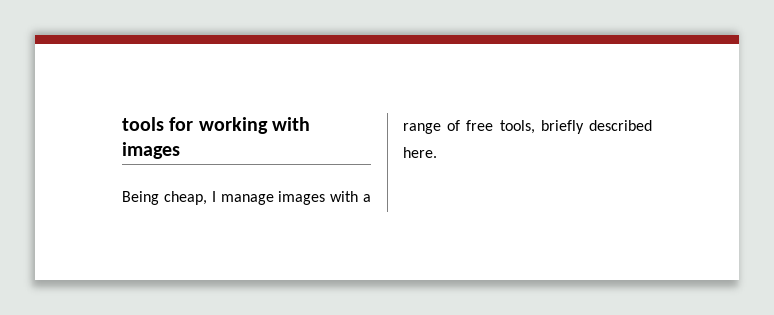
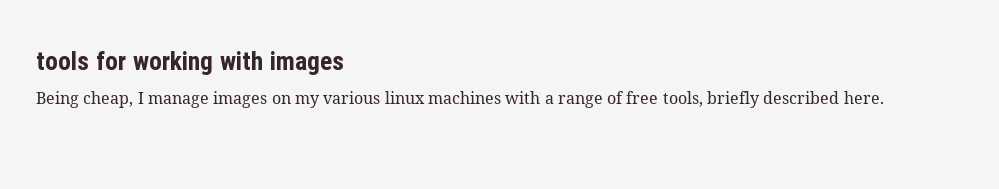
- Being cheap, I manage images with a range of free tools, briefly described here.
+ Being cheap, I manage images on my various linux machines with a range of free tools, briefly described here.

